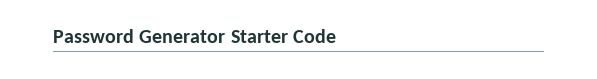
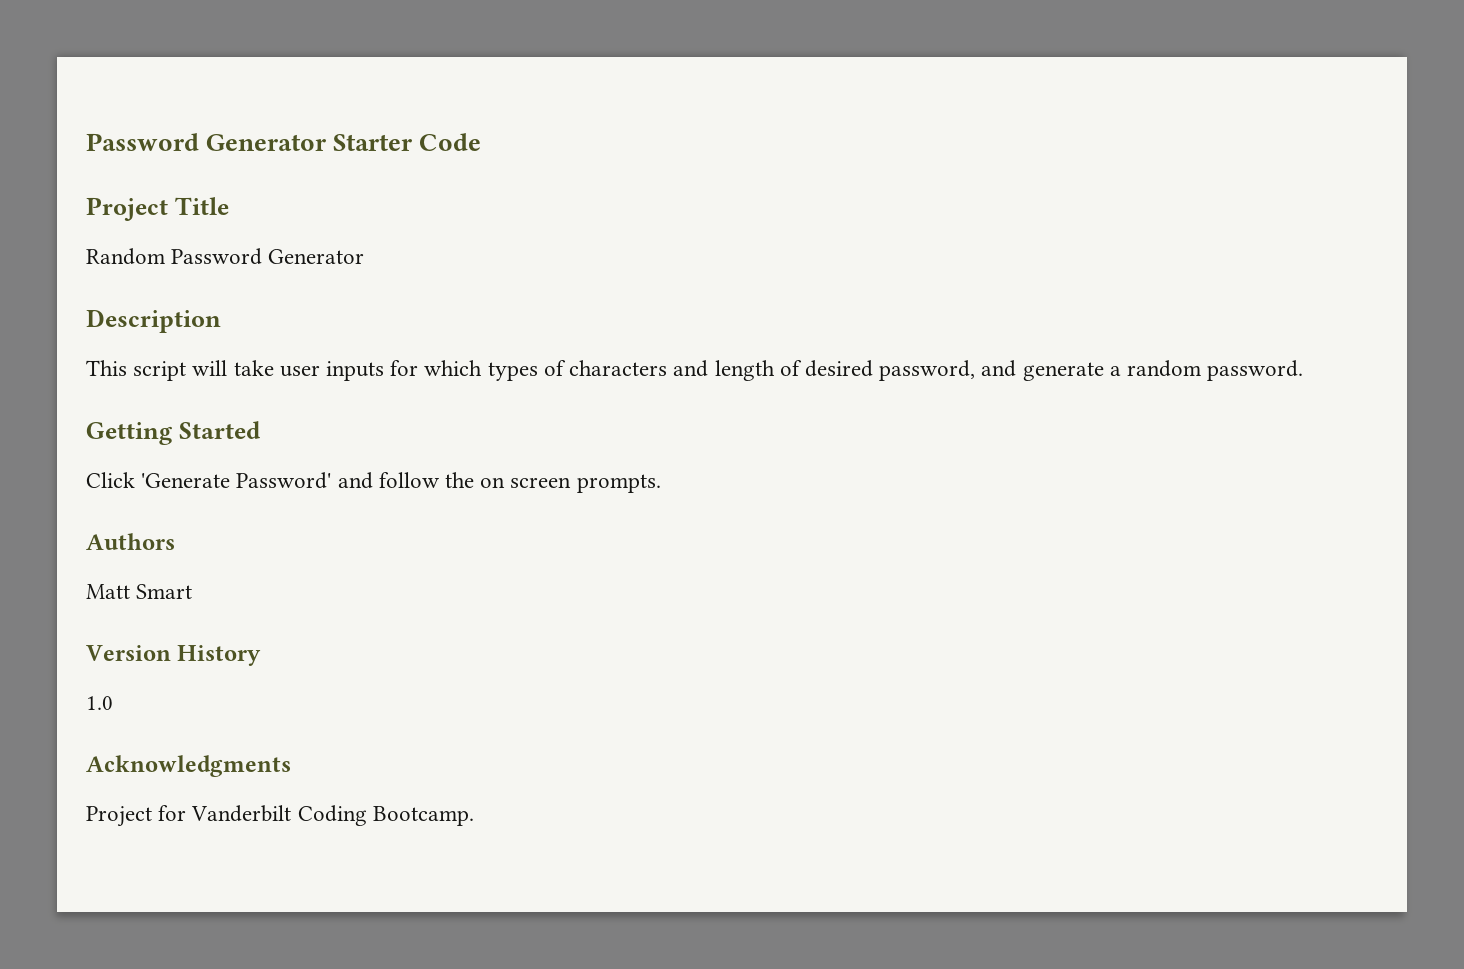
+ Project Title
+ Random Password Generator
+ Description
+ This script will take user inputs for which types of characters and length of desired password, and generate a random password.
+ Getting Started
+ Click 'Generate Password' and follow the on screen prompts.
+ Authors
+ Matt Smart
+ Version History
+ 1.0
+ Acknowledgments
+ Project for Vanderbilt Coding Bootcamp.

